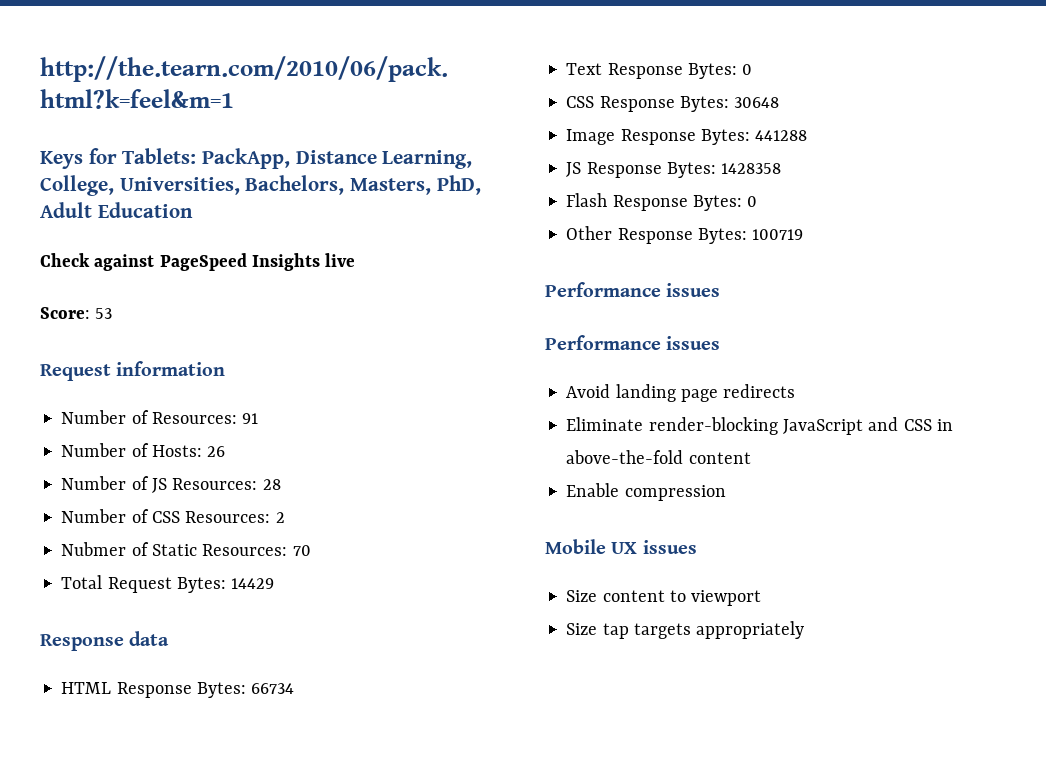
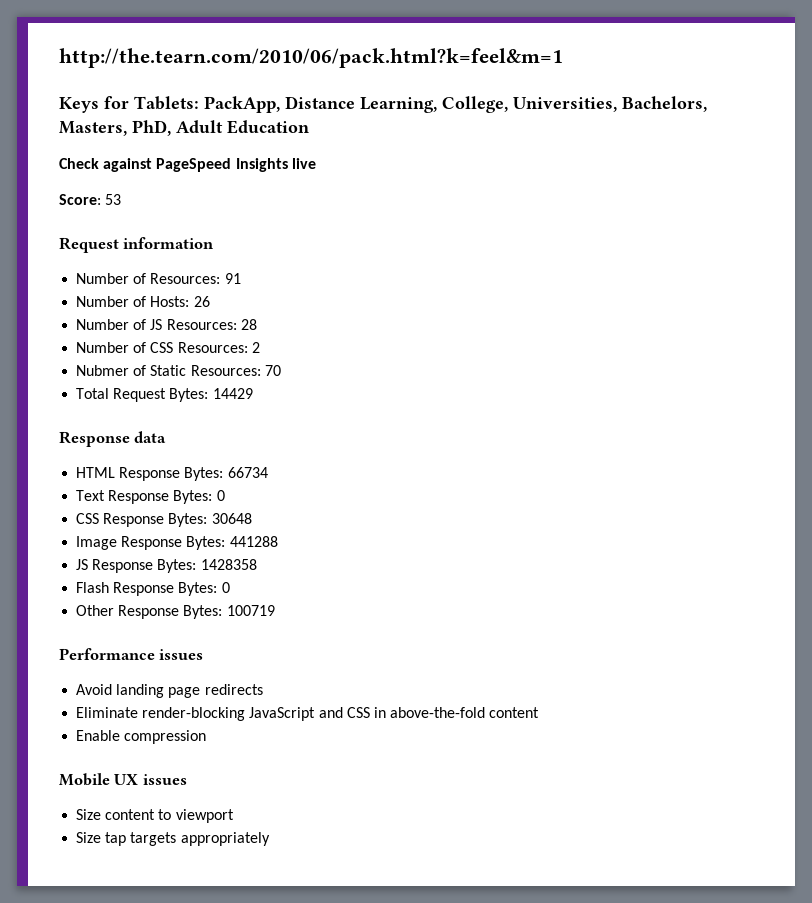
  Other Response Bytes: 100719
- Performance issues

